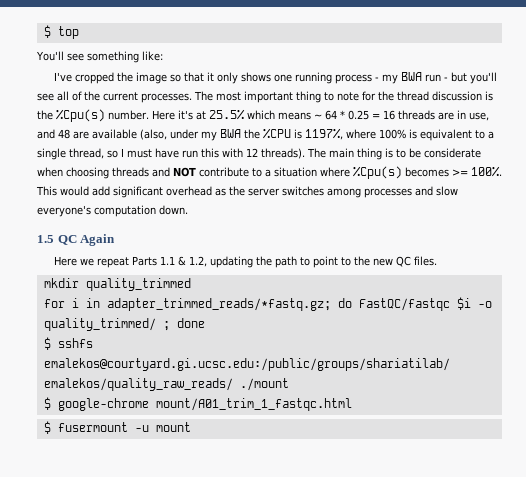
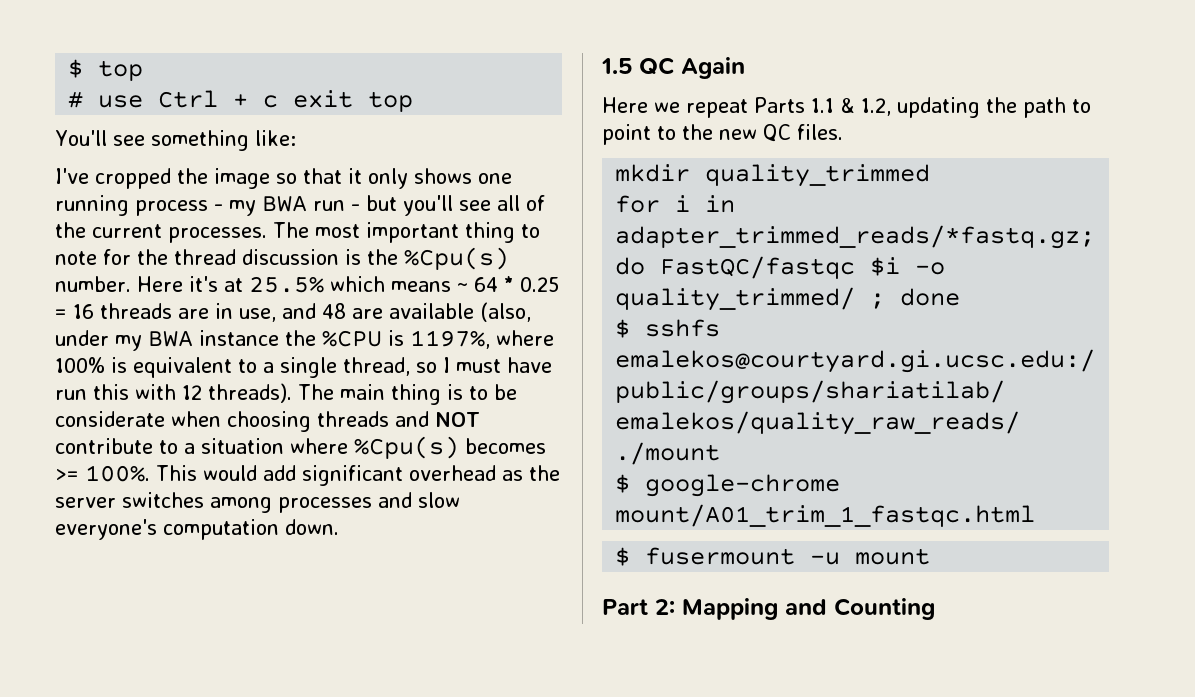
+ # use Ctrl + c exit top
- Here it's at 25.5% which means ~ 64 * 0.25 = 16 threads are in use, and 48 are available (also, under my BWA the %CPU is 1197%, where 100% is equivalent to a single thread, so I must have run this with 12 threads).
+ Here it's at 25.5% which means ~ 64 * 0.25 = 16 threads are in use, and 48 are available (also, under my BWA instance the %CPU is 1197%, where 100% is equivalent to a single thread, so I must have run this with 12 threads).
+ Part 2: Mapping and Counting

